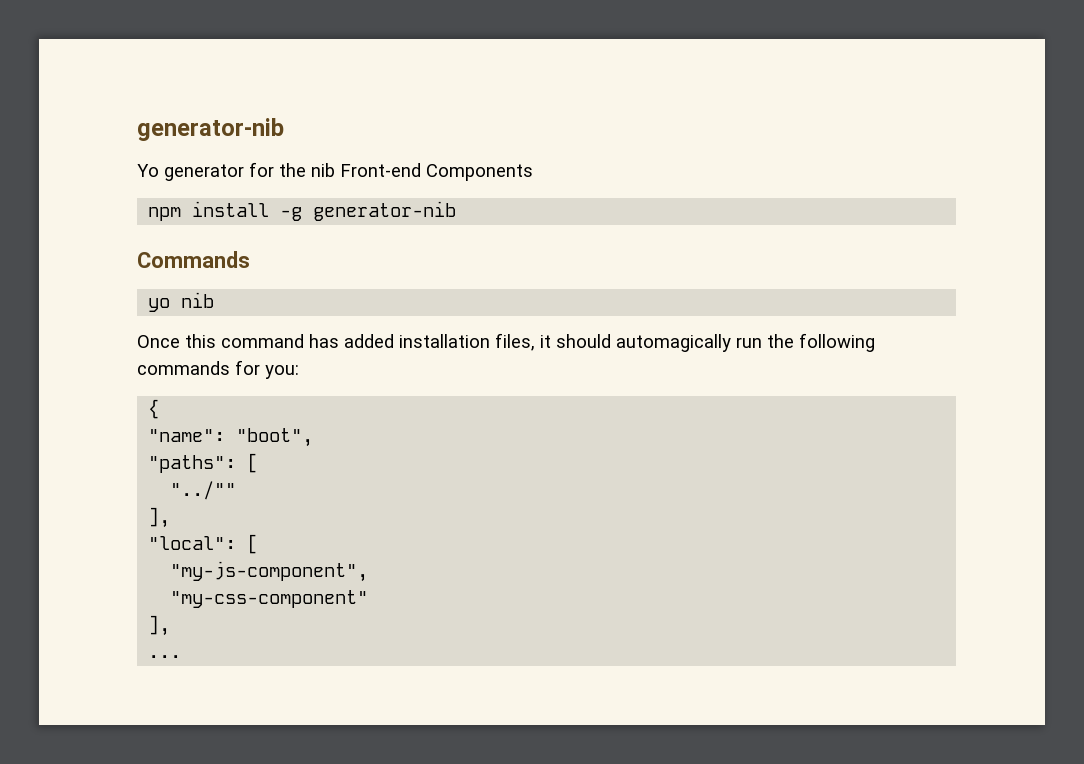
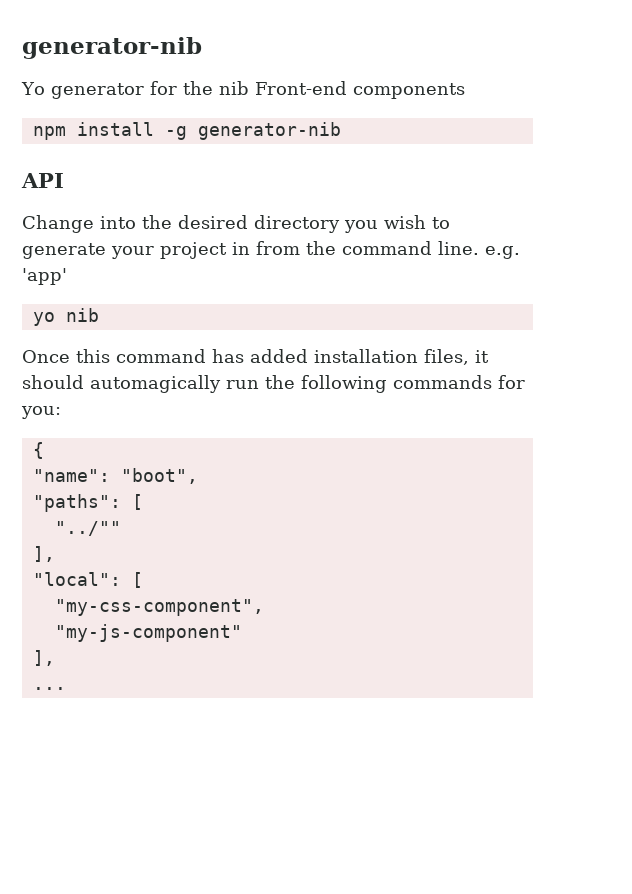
- Yo generator for the nib Front-end Components
+ Yo generator for the nib Front-end components
- Commands
+ API
+ Change into the desired directory you wish to generate your project in from the command line. e.g. 'app'
- "my-js-component",
- "my-css-component"
+ "my-css-component",
+ "my-js-component"

